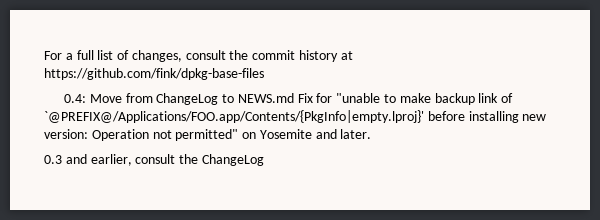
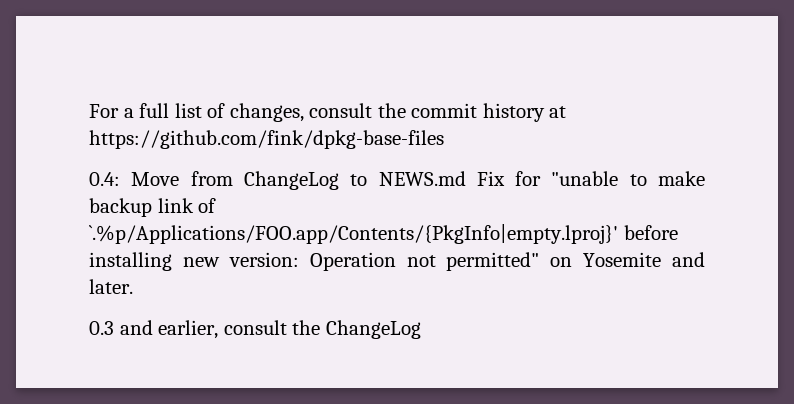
- 0.4: Move from ChangeLog to NEWS.md Fix for "unable to make backup link of `@PREFIX@/Applications/FOO.app/Contents/{PkgInfo|empty.lproj}' before installing new version: Operation not permitted" on Yosemite and later.
+ 0.4: Move from ChangeLog to NEWS.md Fix for "unable to make backup link of `.%p/Applications/FOO.app/Contents/{PkgInfo|empty.lproj}' before installing new version: Operation not permitted" on Yosemite and later.

